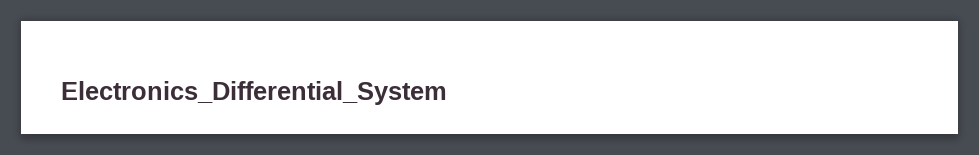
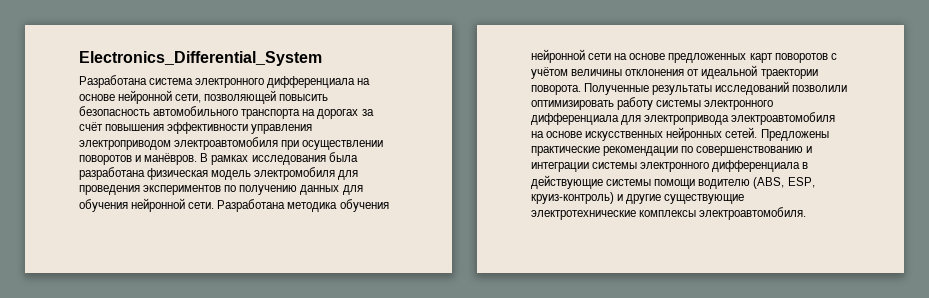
+ Разработана система электронного дифференциала на основе нейронной сети, позволяющей повысить безопасность автомобильного транспорта на дорогах за счёт повышения эффективности управления электроприводом электроавтомобиля при осуществлении поворотов и манёвров. В рамках исследования была разработана физическая модель электромобиля для проведения экспериментов по получению данных для обучения нейронной сети. Разработана методика обучения нейронной сети на основе предложенных карт поворотов с учётом величины отклонения от идеальной траектории поворота. Полученные результаты исследований позволили оптимизировать работу системы электронного дифференциала для электропривода электроавтомобиля на основе искусственных нейронных сетей. Предложены практические рекомендации по совершенствованию и интеграции системы электронного дифференциала в действующие системы помощи водителю (ABS, ESP, круиз-контроль) и другие существующие электротехнические комплексы электроавтомобиля.

